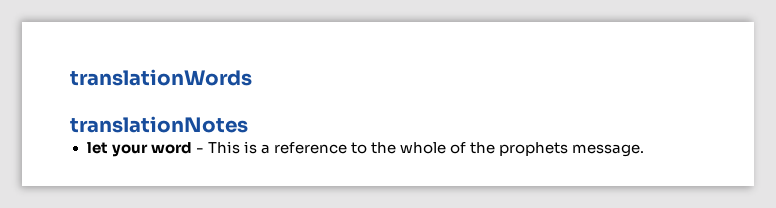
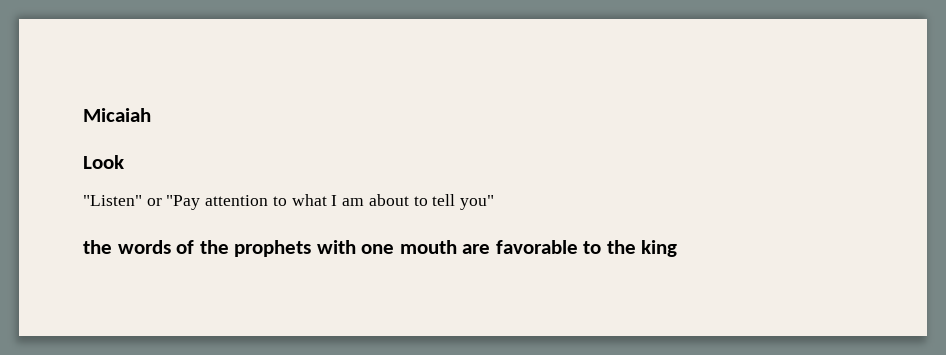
- translationWords
- translationNotes
- let your word - This is a reference to the whole of the prophets message.
+ Micaiah
+ Look
+ "Listen" or "Pay attention to what I am about to tell you"
+ the words of the prophets with one mouth are favorable to the king

